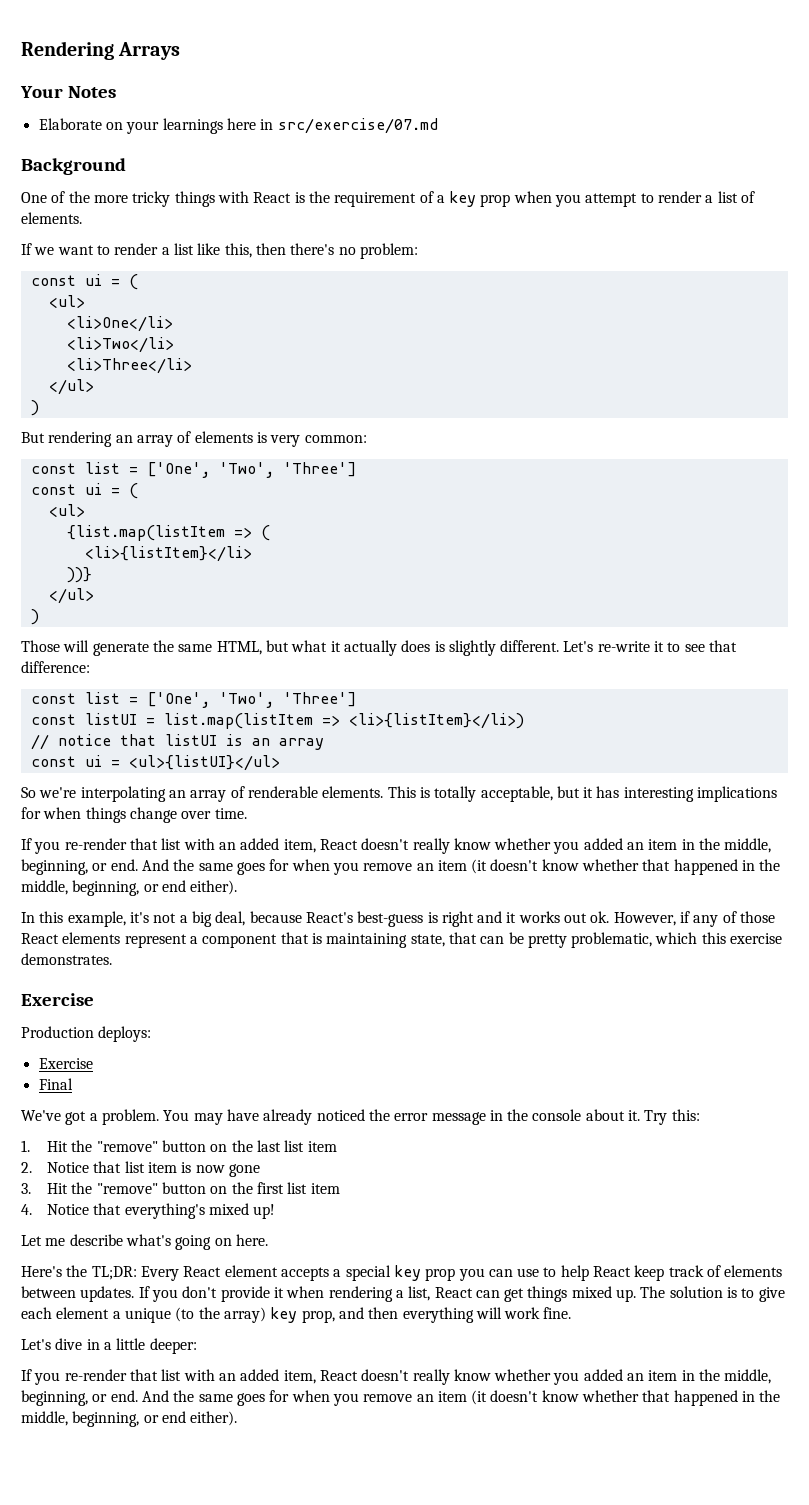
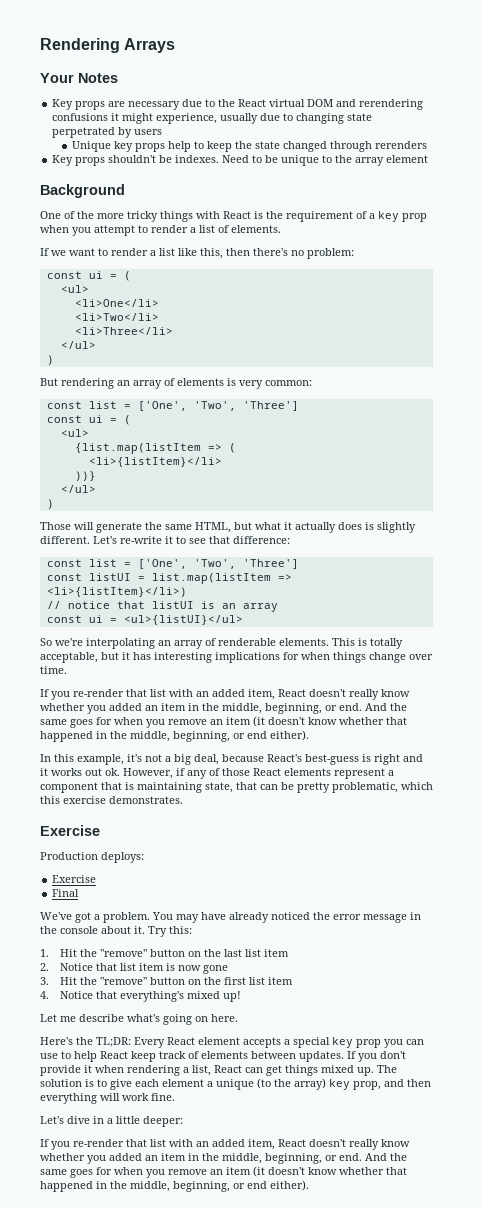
- Elaborate on your learnings here in src/exercise/07.md
+ Key props are necessary due to the React virtual DOM and rerendering confusions it might experience, usually due to changing state perpetrated by users
+ Unique key props help to keep the state changed through rerenders
+ Key props shouldn't be indexes. Need to be unique to the array element

